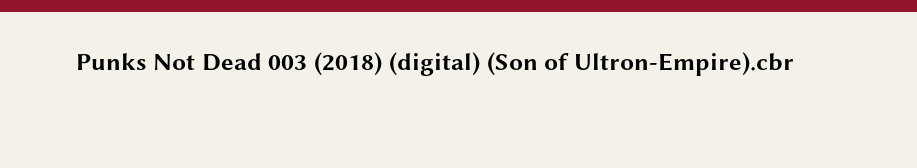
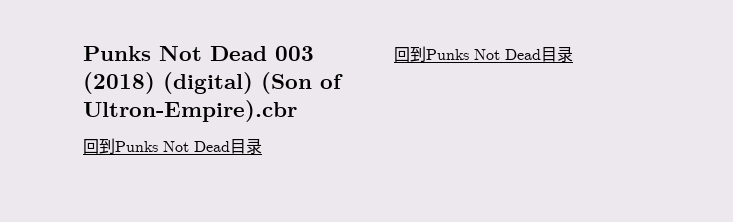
  Punks Not Dead 003 (2018) (digital) (Son of Ultron-Empire).cbr
+ 回到Punks Not Dead目录
+ 回到Punks Not Dead目录

